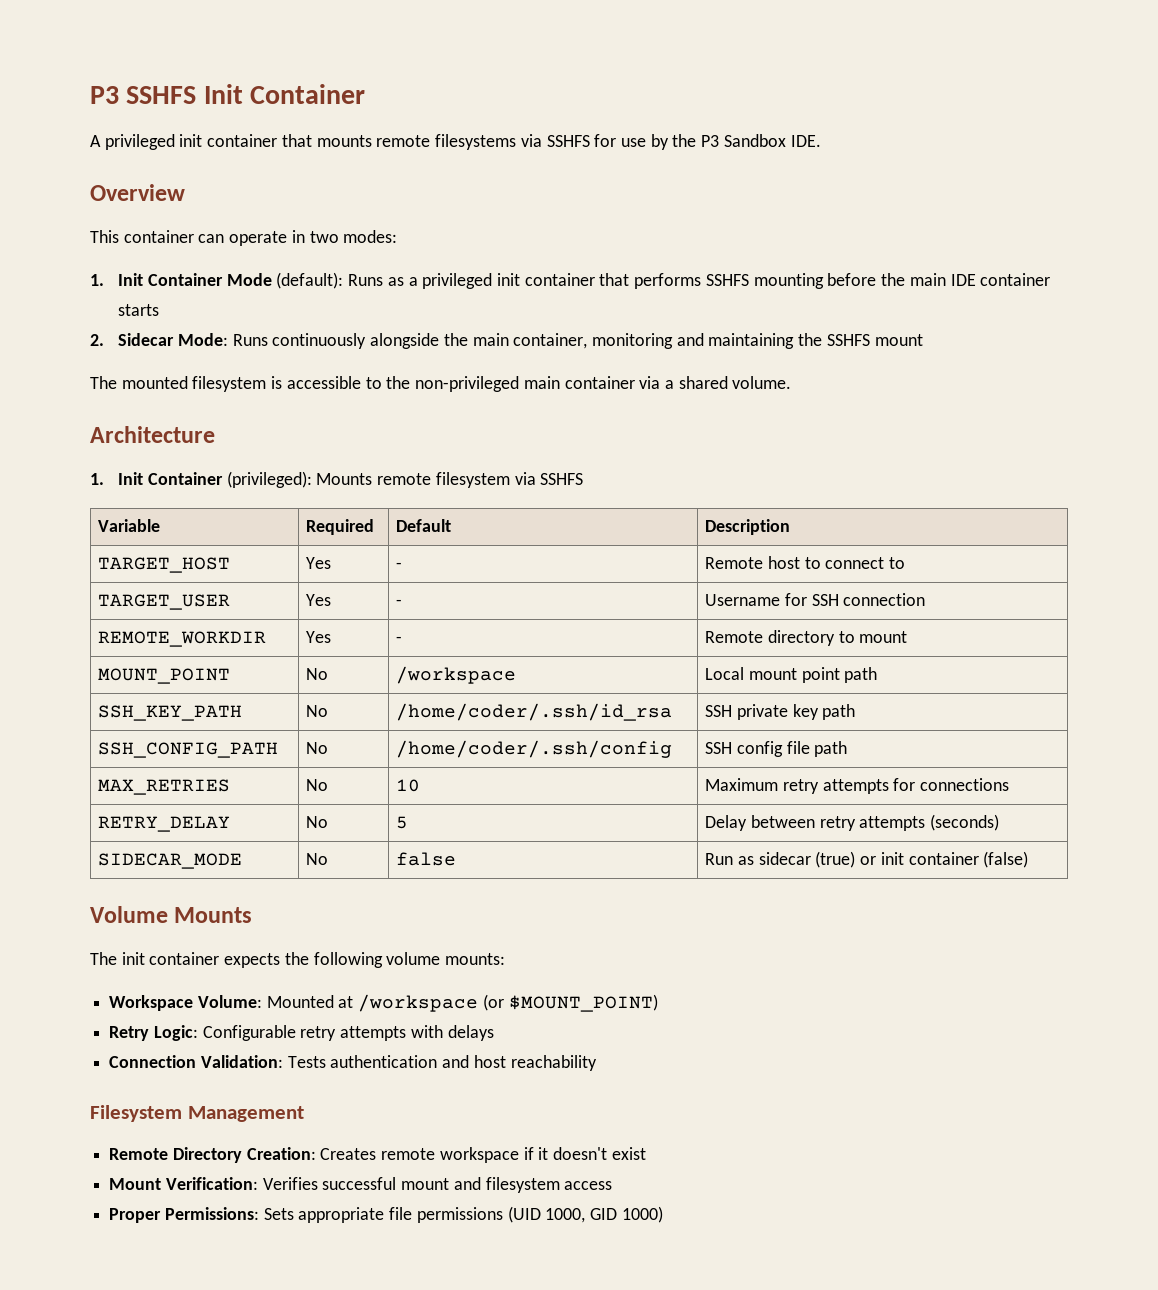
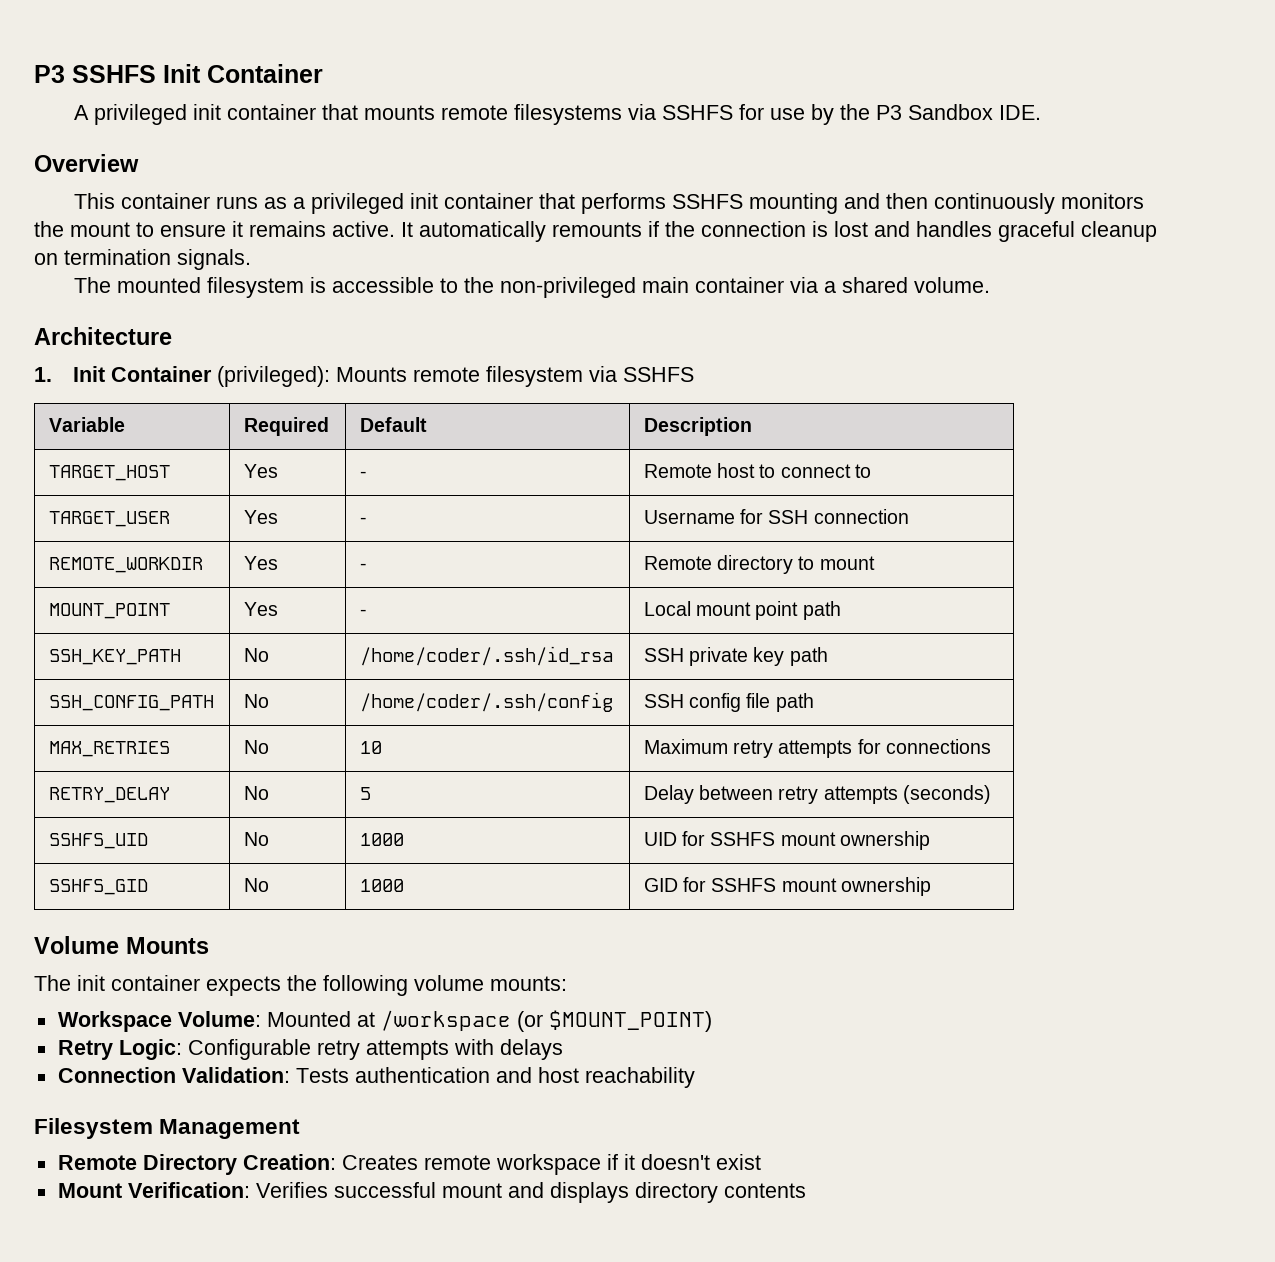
- This container can operate in two modes:
- 1. Init Container Mode (default): Runs as a privileged init container that performs SSHFS mounting before the main IDE container starts
- 2. Sidecar Mode: Runs continuously alongside the main container, monitoring and maintaining the SSHFS mount
+ This container runs as a privileged init container that performs SSHFS mounting and then continuously monitors the mount to ensure it remains active. It automatically remounts if the connection is lost and handles graceful cleanup on termination signals.
- MOUNT_POINT | No | /workspace | Local mount point path
+ MOUNT_POINT | Yes | - | Local mount point path
- SIDECAR_MODE | No | false | Run as sidecar (true) or init container (false)
+ SSHFS_UID | No | 1000 | UID for SSHFS mount ownership
+ SSHFS_GID | No | 1000 | GID for SSHFS mount ownership
- Mount Verification: Verifies successful mount and filesystem access
- Proper Permissions: Sets appropriate file permissions (UID 1000, GID 1000)
+ Mount Verification: Verifies successful mount and displays directory contents

